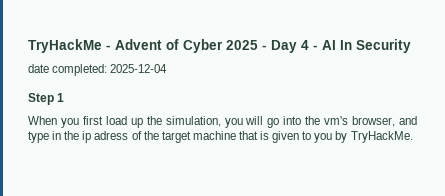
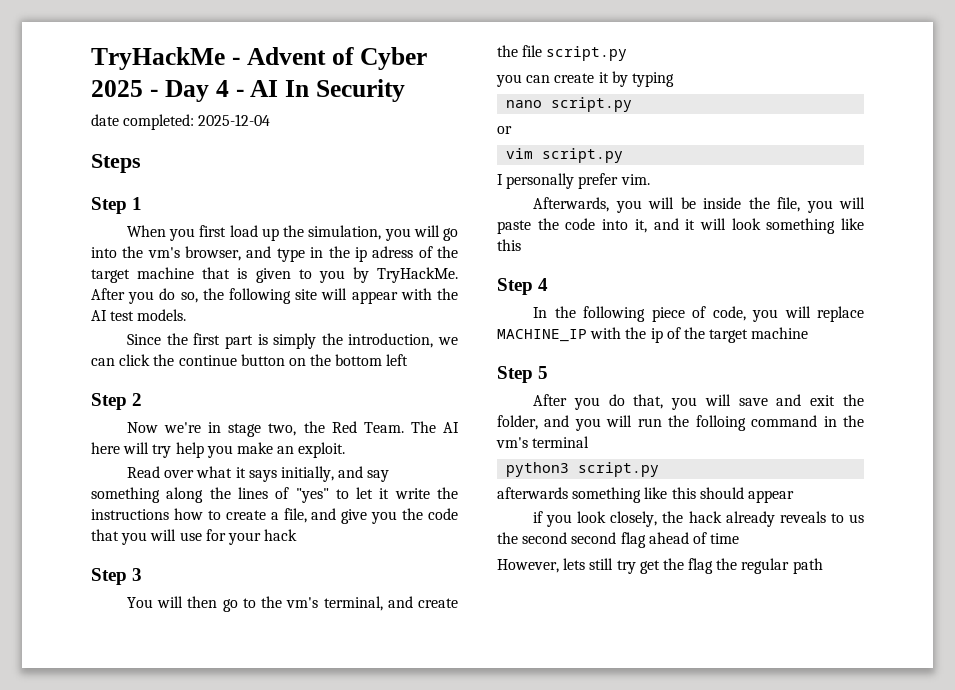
+ Steps
+ After you do so, the following site will appear with the AI test models.
+ Since the first part is simply the introduction, we can click the continue button on the bottom left
+ Step 2
+ Now we're in stage two, the Red Team. The AI here will try help you make an exploit.
+ Read over what it says initially, and say something along the lines of "yes" to let it write the instructions how to create a file, and give you the code that you will use for your hack
+ Step 3
+ You will then go to the vm's terminal, and create the file script.py
+ you can create it by typing
+ nano script.py
+ or
+ vim script.py
+ I personally prefer vim.
+ Afterwards, you will be inside the file, you will paste the code into it, and it will look something like this
+ Step 4
+ In the following piece of code, you will replace MACHINE_IP with the ip of the target machine
+ Step 5
+ After you do that, you will save and exit the folder, and you will run the folloing command in the vm's terminal
+ python3 script.py
+ afterwards something like this should appear
+ if you look closely, the hack already reveals to us the second second flag ahead of time
+ However, lets still try get the flag the regular path

